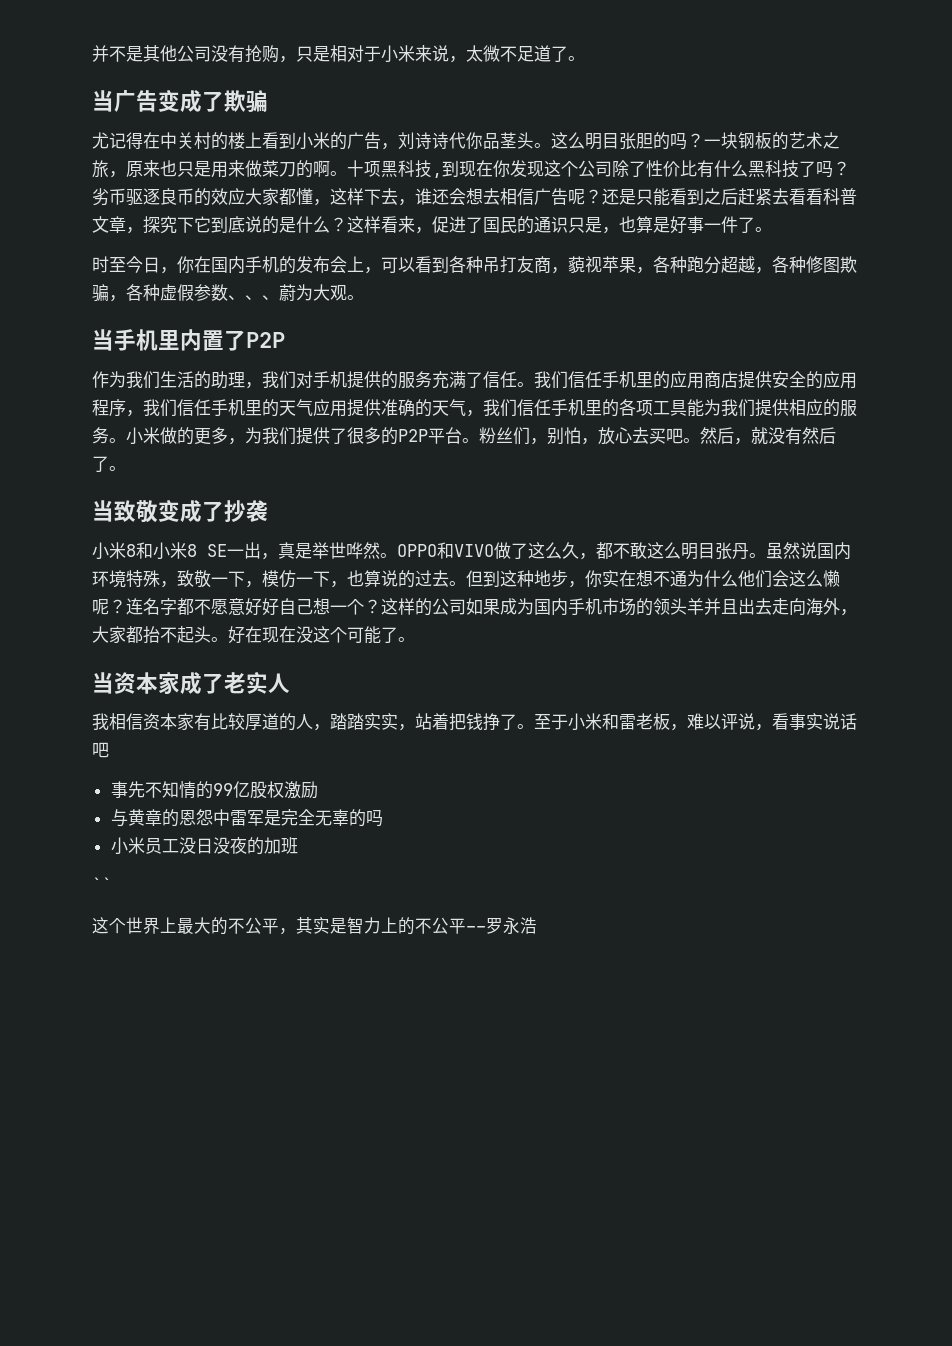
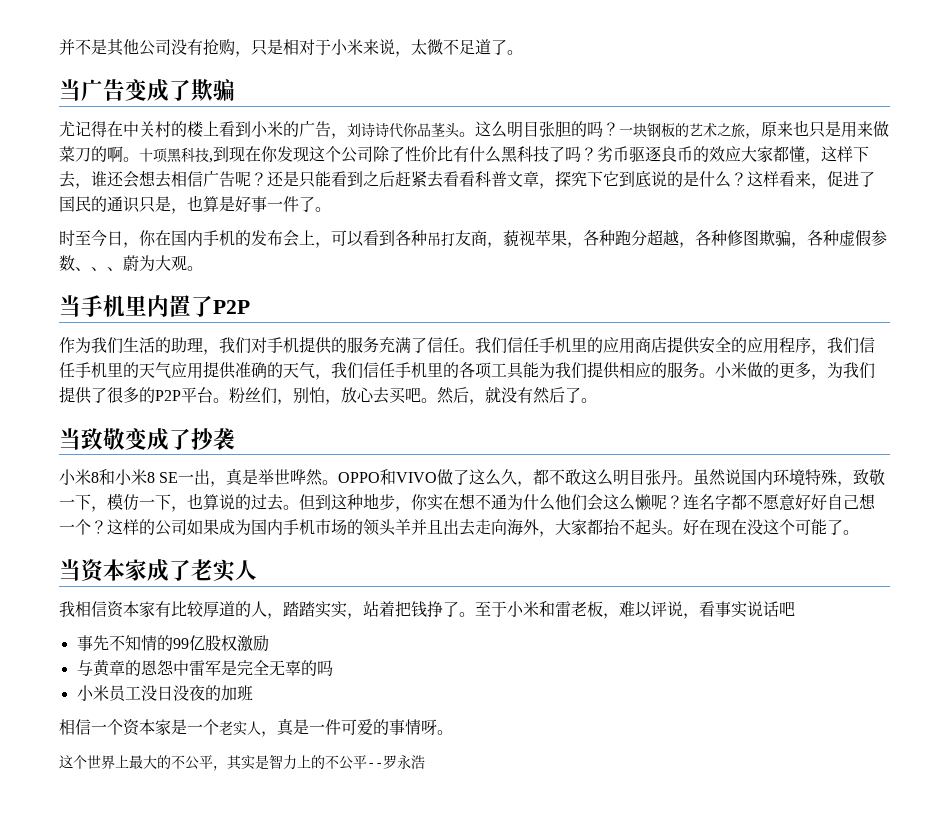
- ``
+ 相信一个资本家是一个老实人，真是一件可爱的事情呀。

